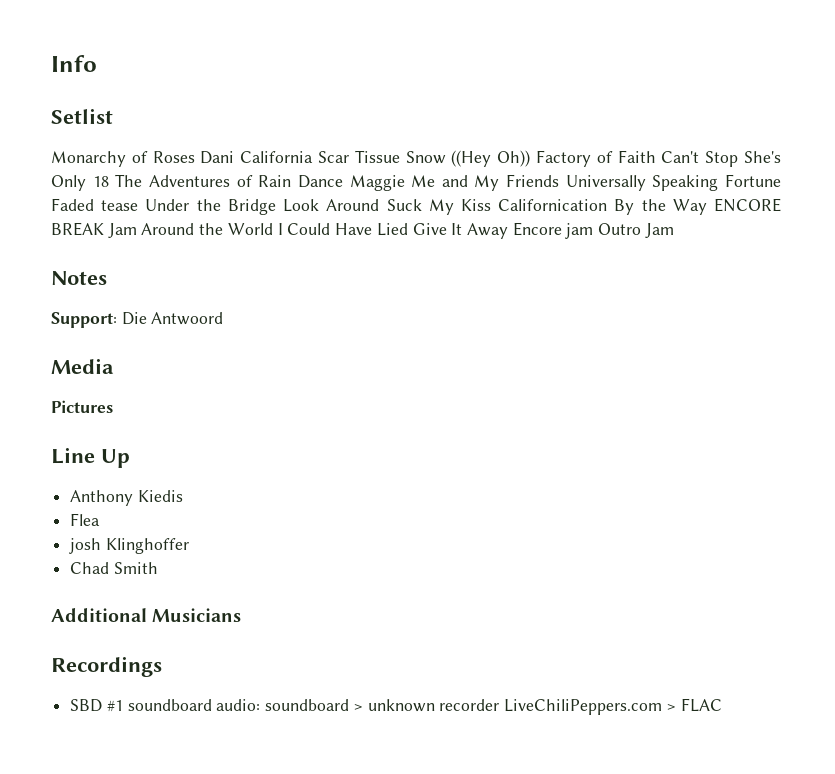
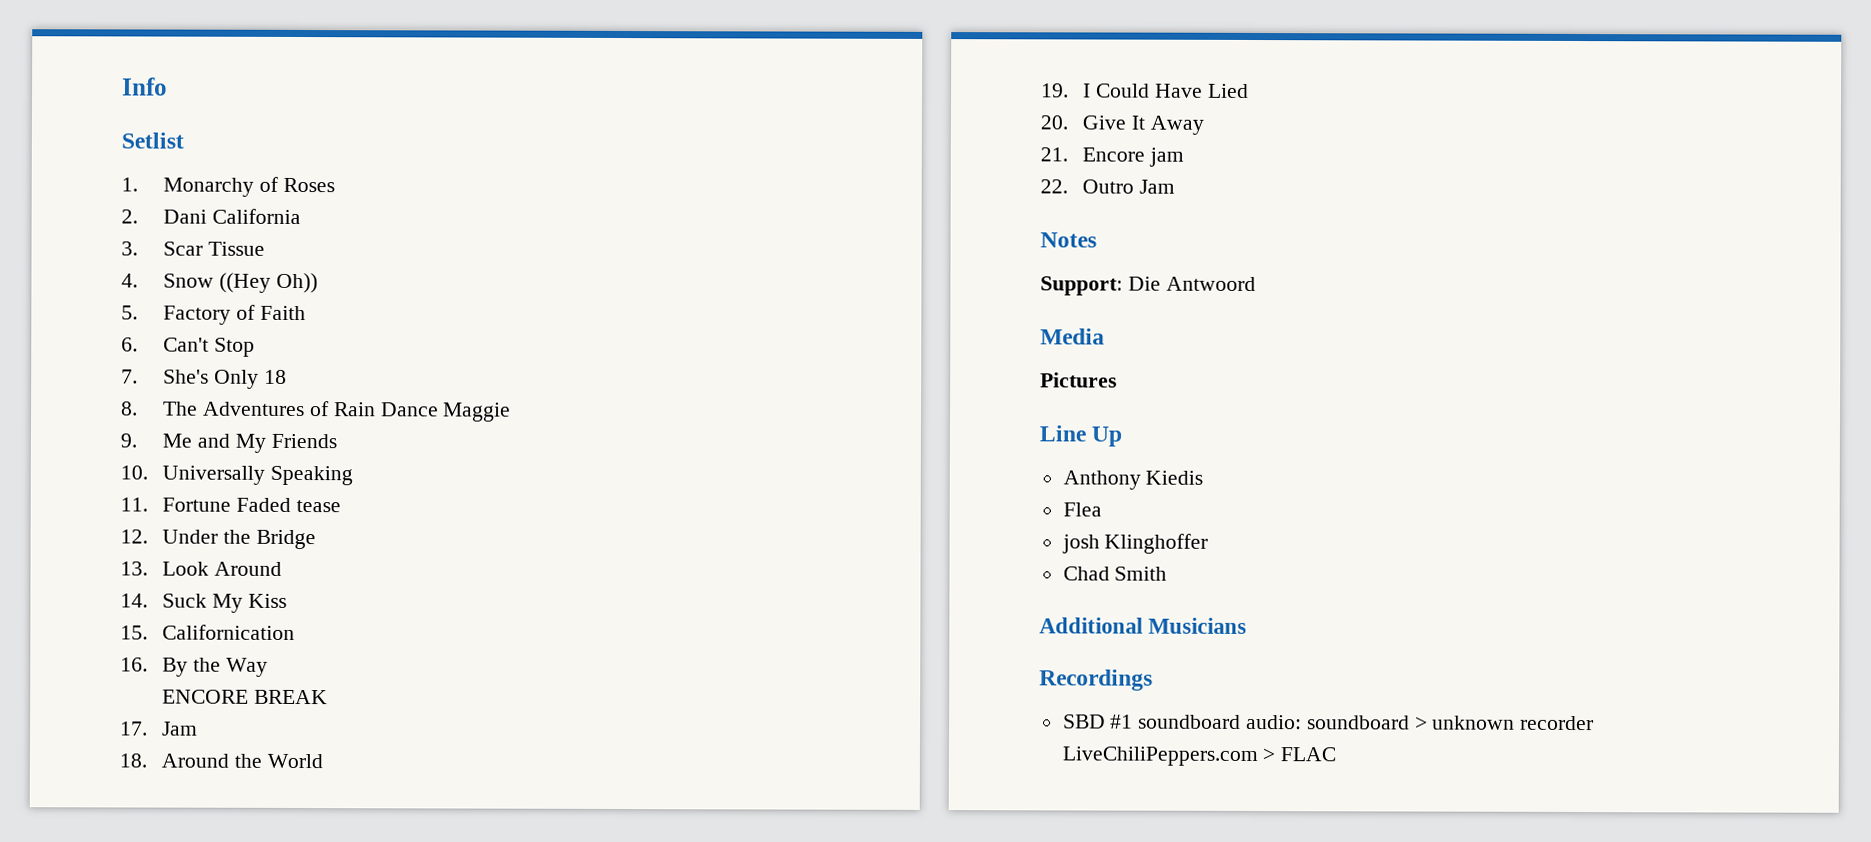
- Monarchy of Roses Dani California Scar Tissue Snow ((Hey Oh)) Factory of Faith Can't Stop She's Only 18 The Adventures of Rain Dance Maggie Me and My Friends Universally Speaking Fortune Faded tease Under the Bridge Look Around Suck My Kiss Californication By the Way ENCORE BREAK Jam Around the World I Could Have Lied Give It Away Encore jam Outro Jam
+ 1. Monarchy of Roses
+ 2. Dani California
+ 3. Scar Tissue
+ 4. Snow ((Hey Oh))
+ 5. Factory of Faith
+ 6. Can't Stop
+ 7. She's Only 18
+ 8. The Adventures of Rain Dance Maggie
+ 9. Me and My Friends
+ 10. Universally Speaking
+ 11. Fortune Faded tease
+ 12. Under the Bridge
+ 13. Look Around
+ 14. Suck My Kiss
+ 15. Californication
+ 16. By the Way
+ ENCORE BREAK
+ 17. Jam
+ 18. Around the World
+ 19. I Could Have Lied
+ 20. Give It Away
+ 21. Encore jam
+ 22. Outro Jam

